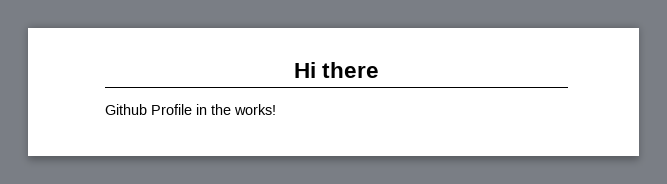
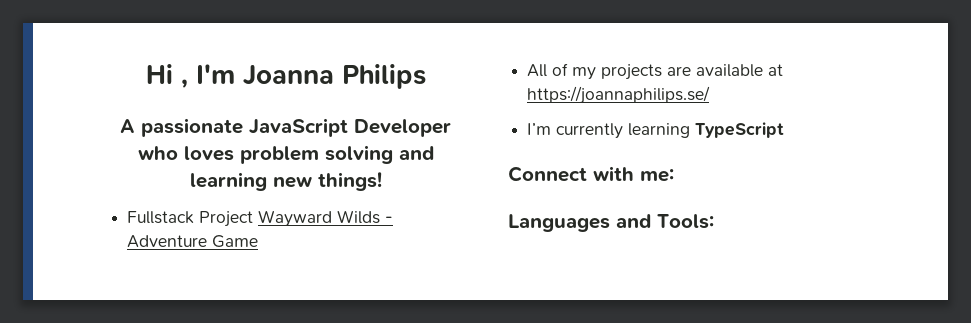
- Hi there
- Github Profile in the works!
+ Hi , I'm Joanna Philips
+ A passionate JavaScript Developer who loves problem solving and learning new things!
+ Fullstack Project Wayward Wilds - Adventure Game
+ All of my projects are available at https://joannaphilips.se/
+ I’m currently learning TypeScript
+ Connect with me:
+ Languages and Tools:

